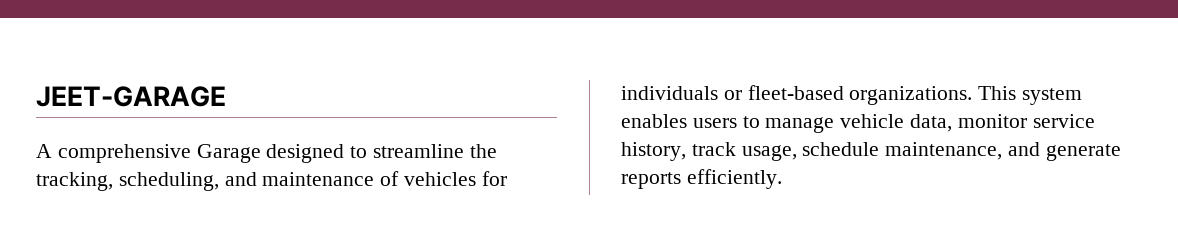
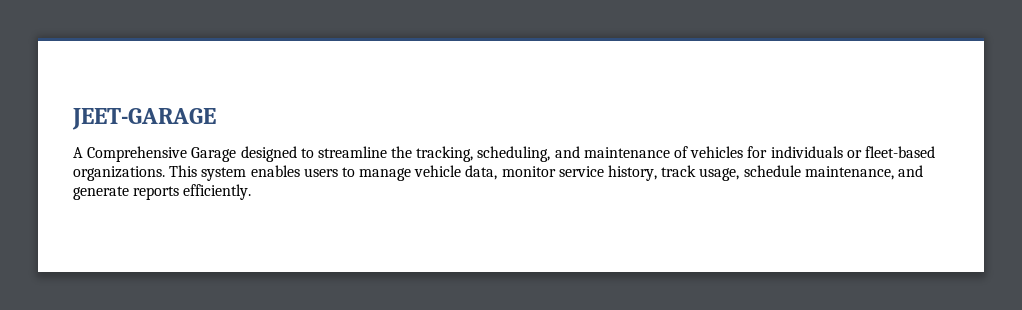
- A comprehensive Garage designed to streamline the tracking, scheduling, and maintenance of vehicles for individuals or fleet-based organizations.
+ A Comprehensive Garage designed to streamline the tracking, scheduling, and maintenance of vehicles for individuals or fleet-based organizations.

